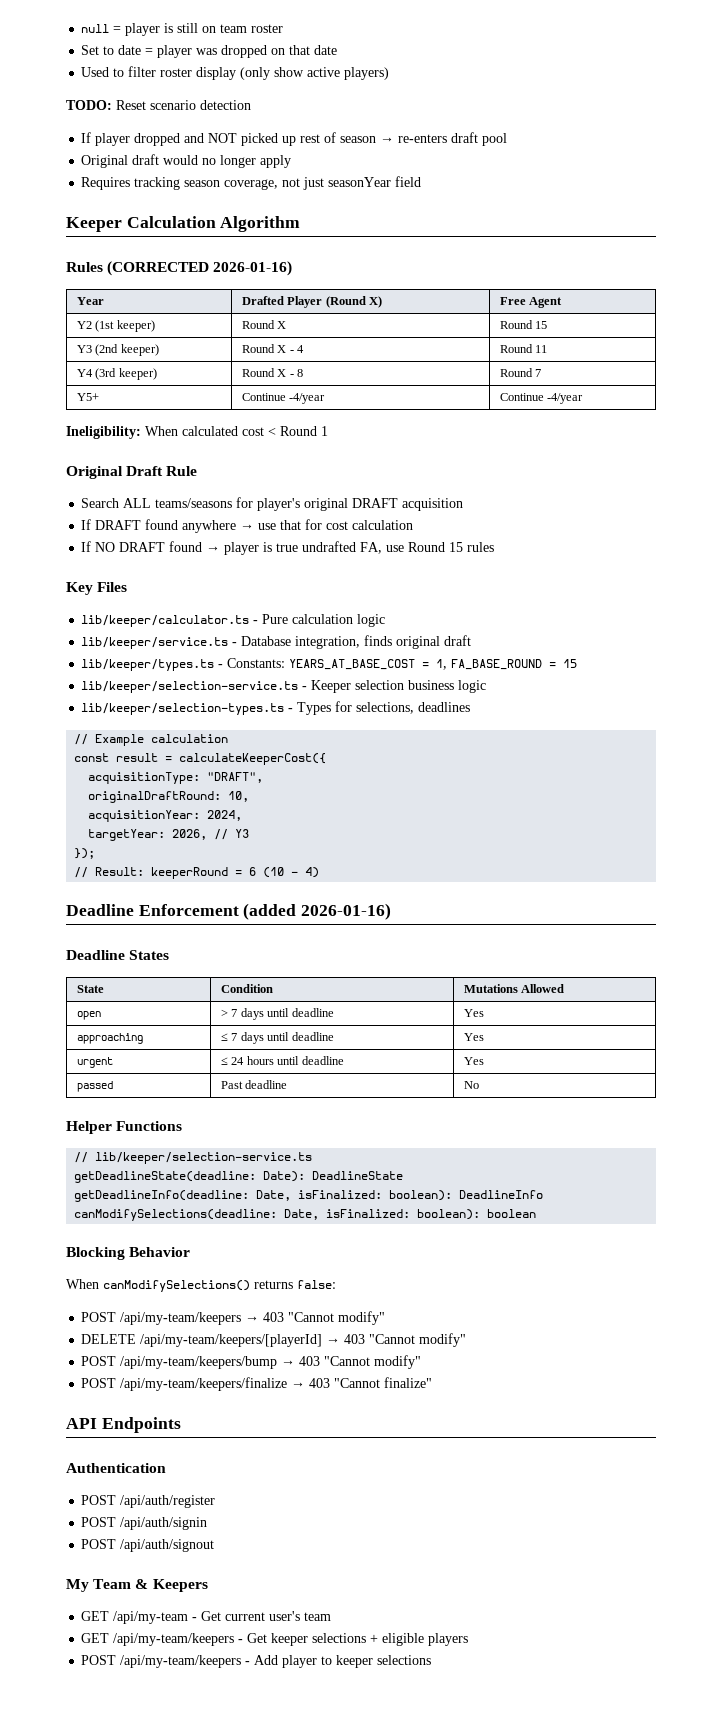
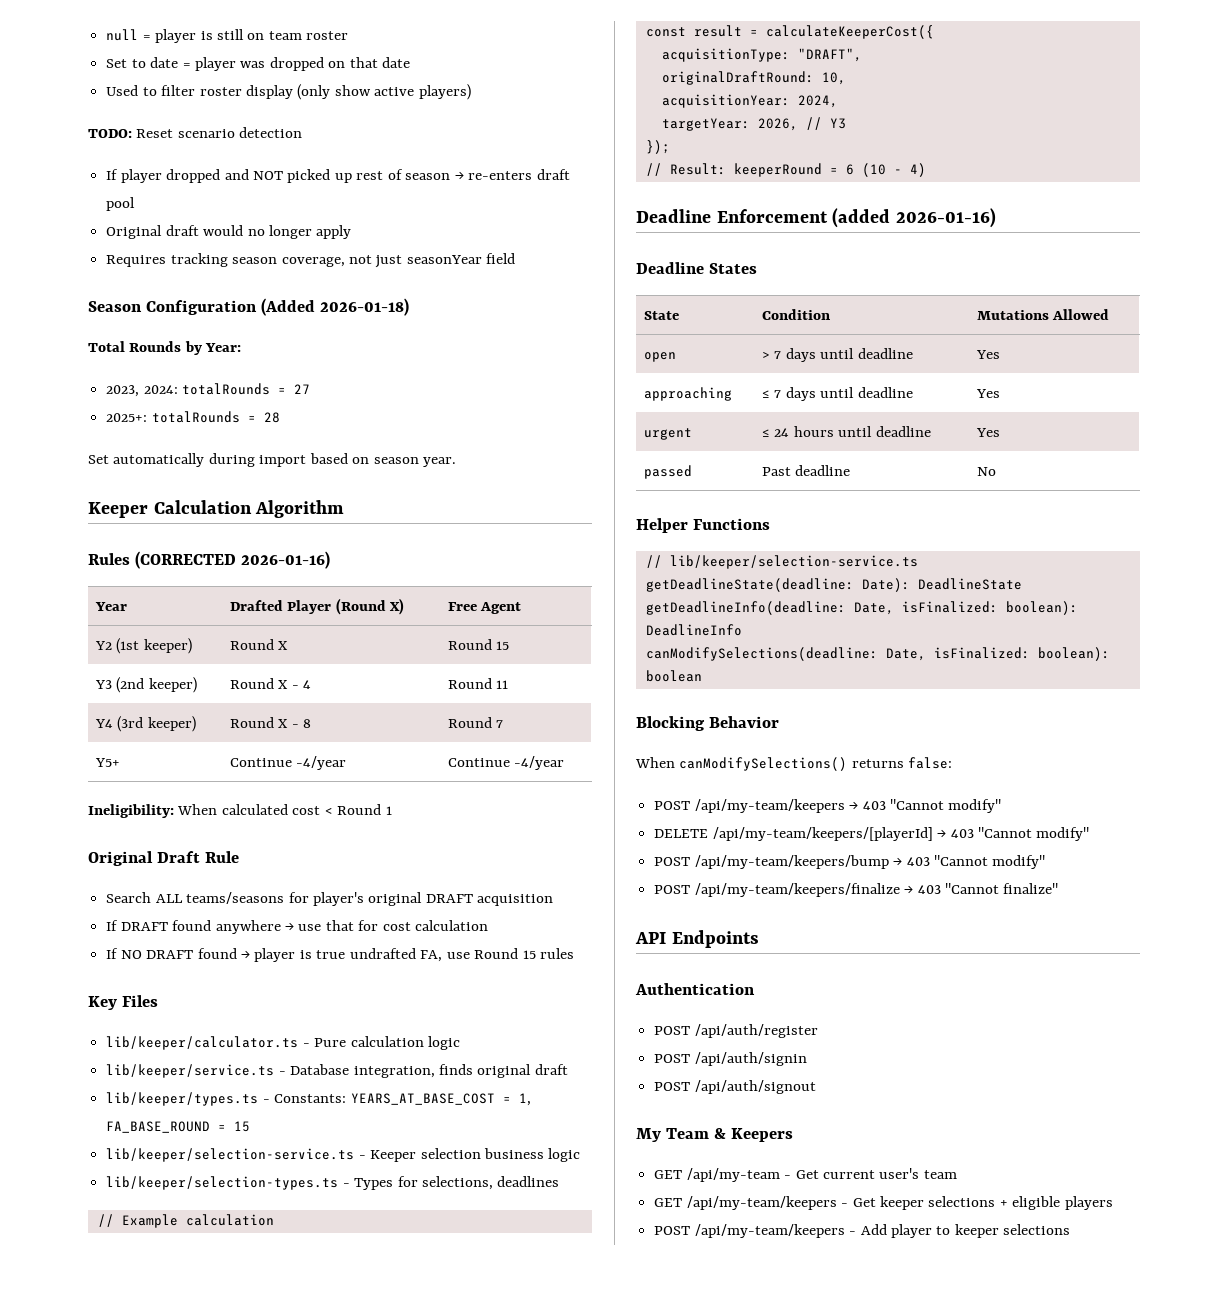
+ Season Configuration (Added 2026-01-18)
+ Total Rounds by Year:
+ 2023, 2024: totalRounds = 27
+ 2025+: totalRounds = 28
+ Set automatically during import based on season year.

